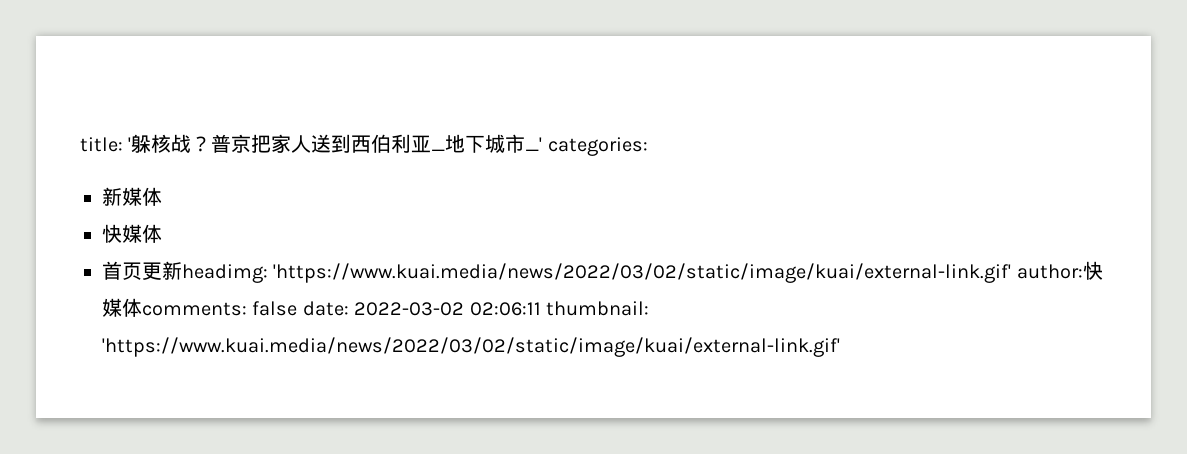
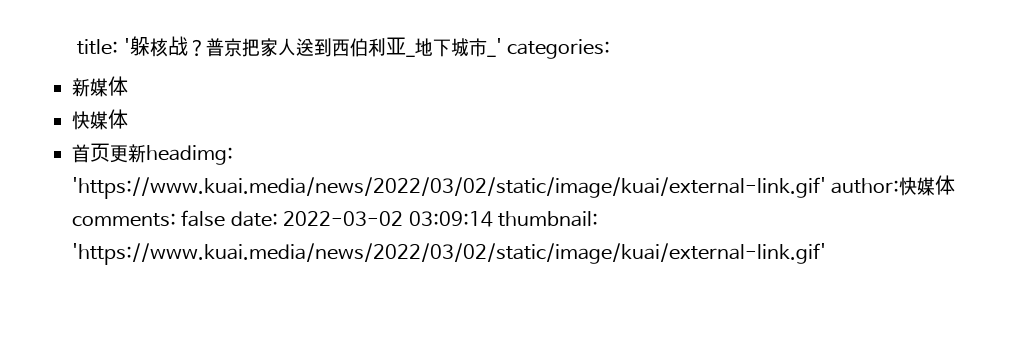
- 首页更新headimg: 'https://www.kuai.media/news/2022/03/02/static/image/kuai/external-link.gif' author:快媒体comments: false date: 2022-03-02 02:06:11 thumbnail: 'https://www.kuai.media/news/2022/03/02/static/image/kuai/external-link.gif'
+ 首页更新headimg: 'https://www.kuai.media/news/2022/03/02/static/image/kuai/external-link.gif' author:快媒体comments: false date: 2022-03-02 03:09:14 thumbnail: 'https://www.kuai.media/news/2022/03/02/static/image/kuai/external-link.gif'

